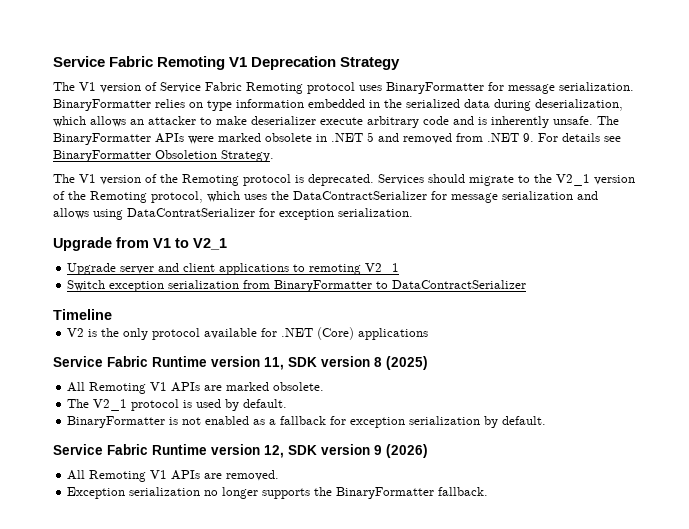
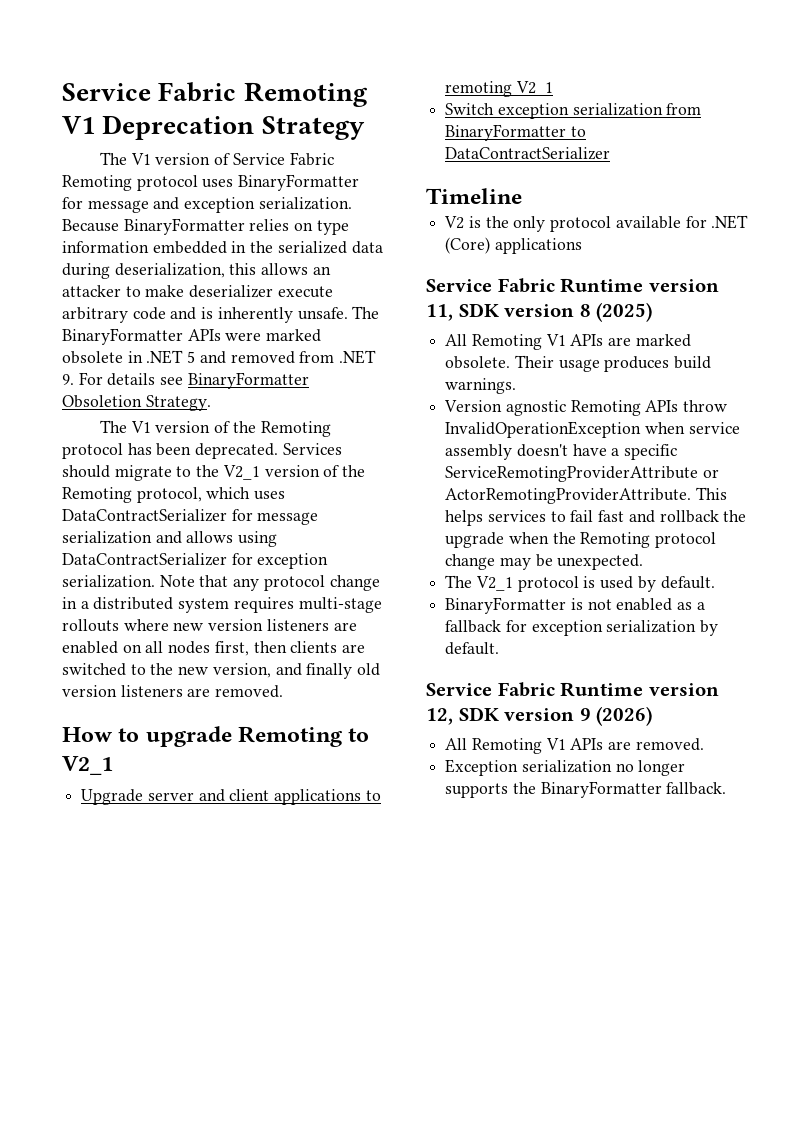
- The V1 version of Service Fabric Remoting protocol uses BinaryFormatter for message serialization. BinaryFormatter relies on type information embedded in the serialized data during deserialization, which allows an attacker to make deserializer execute arbitrary code and is inherently unsafe.
+ The V1 version of Service Fabric Remoting protocol uses BinaryFormatter for message and exception serialization. Because BinaryFormatter relies on type information embedded in the serialized data during deserialization, this allows an attacker to make deserializer execute arbitrary code and is inherently unsafe.
- The V1 version of the Remoting protocol is deprecated.
+ The V1 version of the Remoting protocol has been deprecated.
- Services should migrate to the V2_1 version of the Remoting protocol, which uses the DataContractSerializer for message serialization and allows using DataContratSerializer for exception serialization.
- Upgrade from V1 to V2_1
+ Services should migrate to the V2_1 version of the Remoting protocol, which uses DataContractSerializer for message serialization and allows using DataContractSerializer for exception serialization. Note that any protocol change in a distributed system requires multi-stage rollouts where new version listeners are enabled on all nodes first, then clients are switched to the new version, and finally old version listeners are removed.
+ How to upgrade Remoting to V2_1
+ Their usage produces build warnings.
+ Version agnostic Remoting APIs throw InvalidOperationException when service assembly doesn't have a specific ServiceRemotingProviderAttribute or ActorRemotingProviderAttribute. This helps services to fail fast and rollback the upgrade when the Remoting protocol change may be unexpected.

